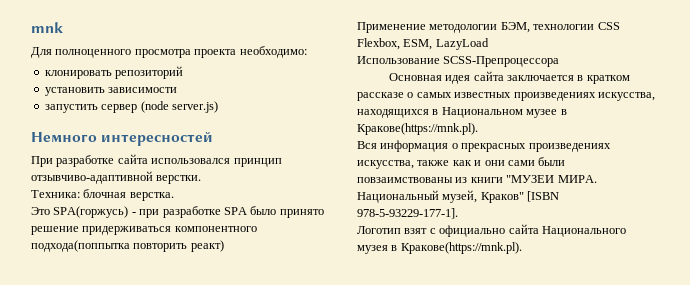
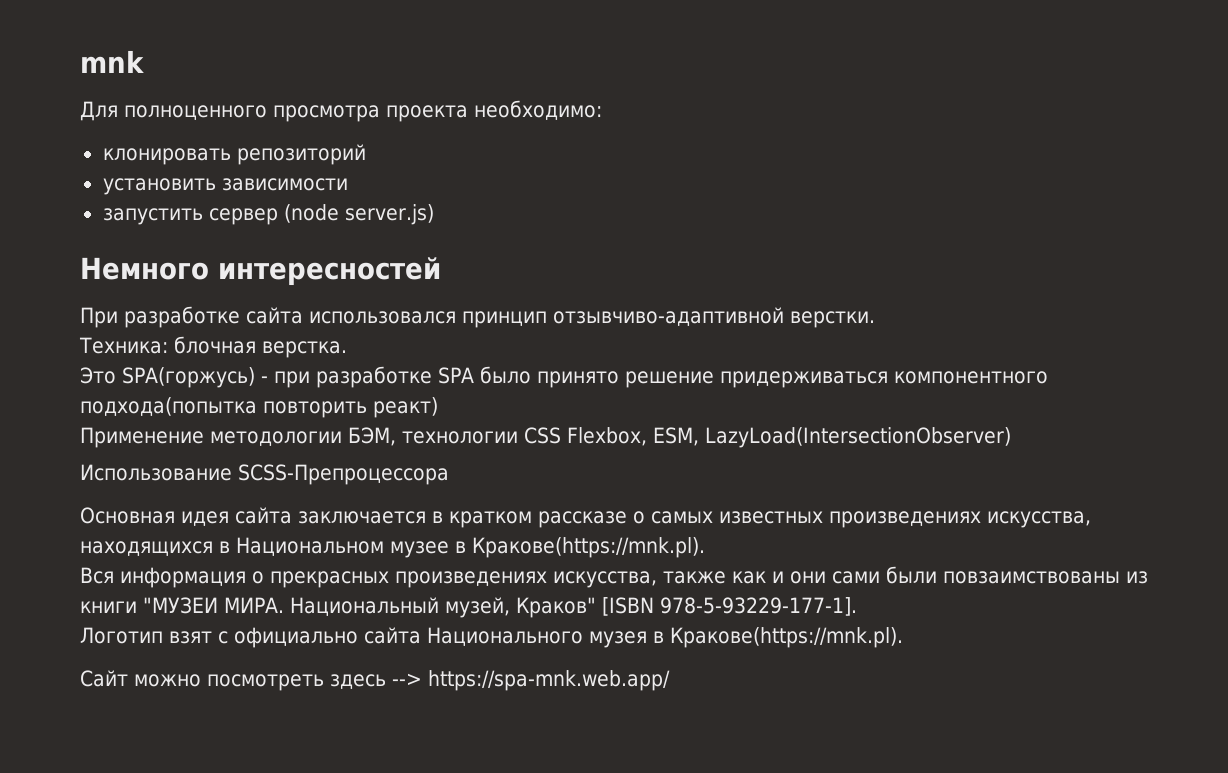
- Это SPA(горжусь) - при разработке SPA было принято решение придерживаться компонентного подхода(поппытка повторить реакт)
+ Это SPA(горжусь) - при разработке SPA было принято решение придерживаться компонентного подхода(попытка повторить реакт)
- Применение методологии БЭМ, технологии CSS Flexbox, ESM, LazyLoad
+ Применение методологии БЭМ, технологии CSS Flexbox, ESM, LazyLoad(IntersectionObserver)
+ Сайт можно посмотреть здесь --> https://spa-mnk.web.app/

